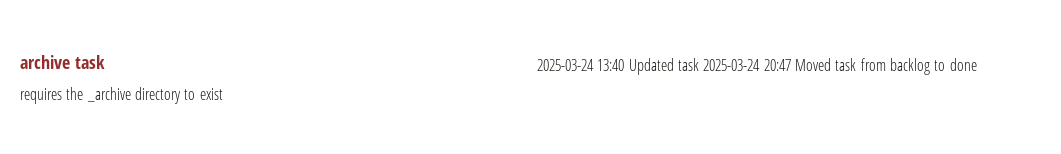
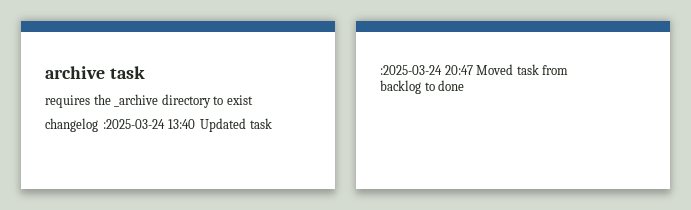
- 2025-03-24 13:40 Updated task 2025-03-24 20:47 Moved task from backlog to done
+ changelog :2025-03-24 13:40 Updated task :2025-03-24 20:47 Moved task from backlog to done

